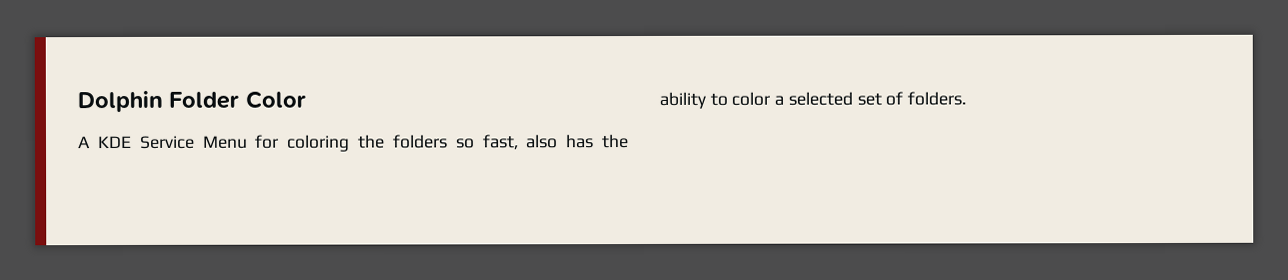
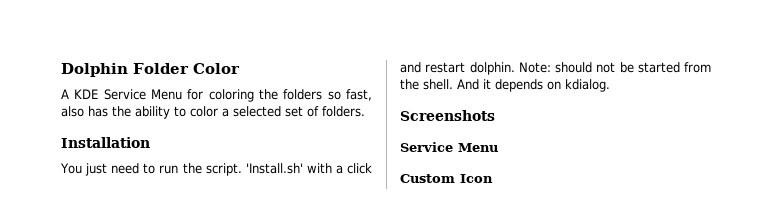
+ Installation
+ You just need to run the script. 'Install.sh' with a click and restart dolphin. Note: should not be started from the shell. And it depends on kdialog.
+ Screenshots
+ Service Menu
+ Custom Icon

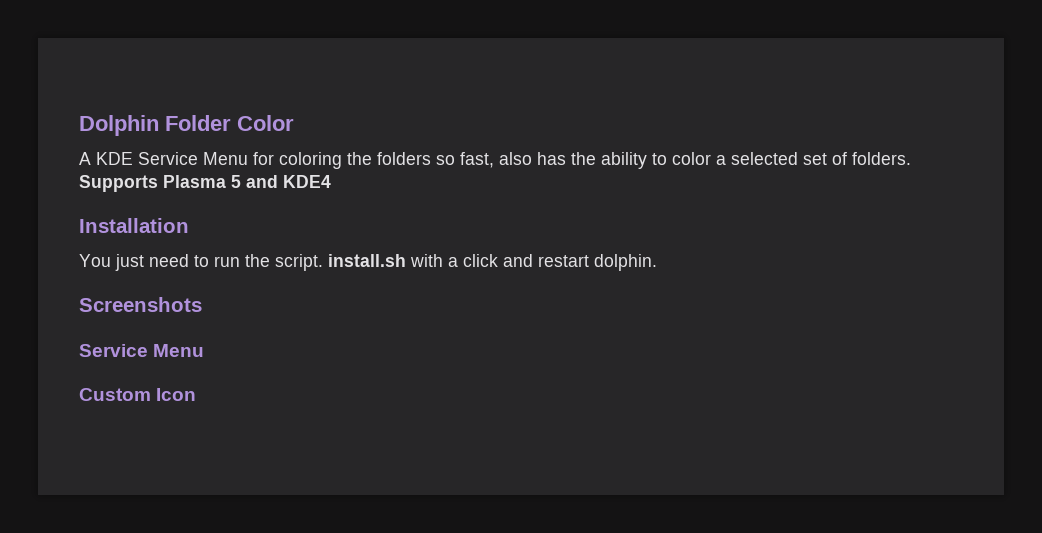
+ Supports Plasma 5 and KDE4
- You just need to run the script. 'Install.sh' with a click and restart dolphin. Note: should not be started from the shell. And it depends on kdialog.
+ You just need to run the script. install.sh with a click and restart dolphin.

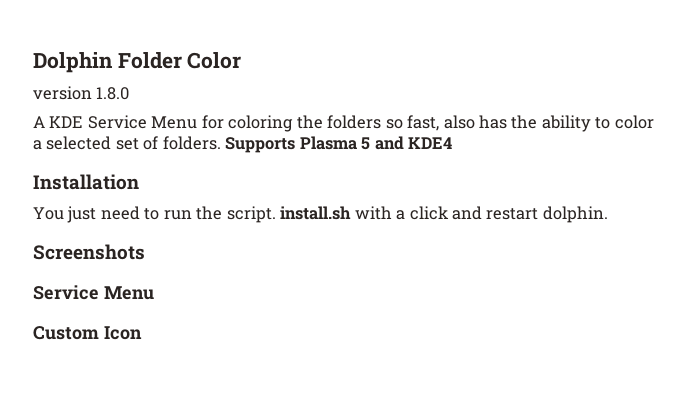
+ version 1.8.0

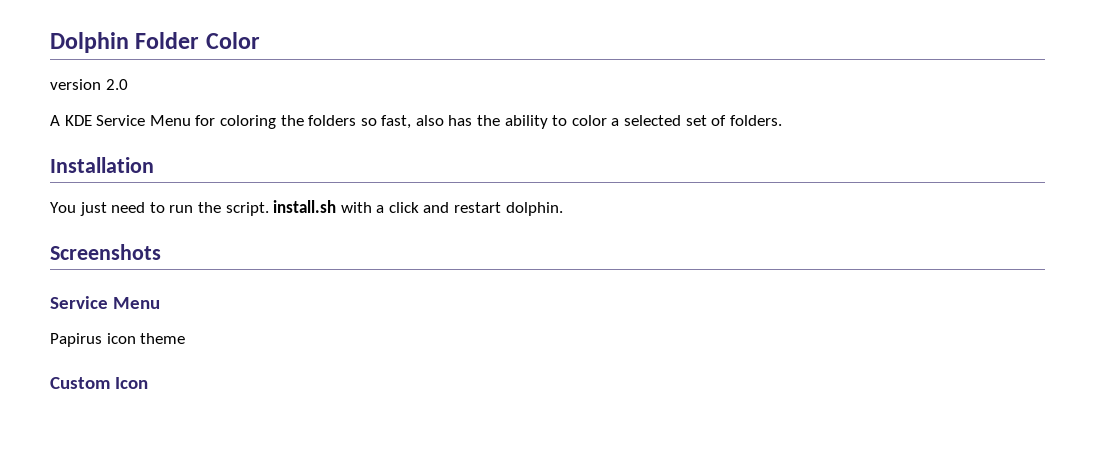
- version 1.8.0
+ version 2.0
- Supports Plasma 5 and KDE4
+ Papirus icon theme

